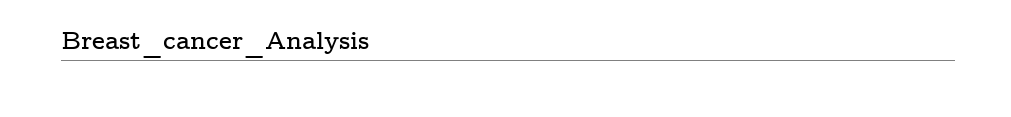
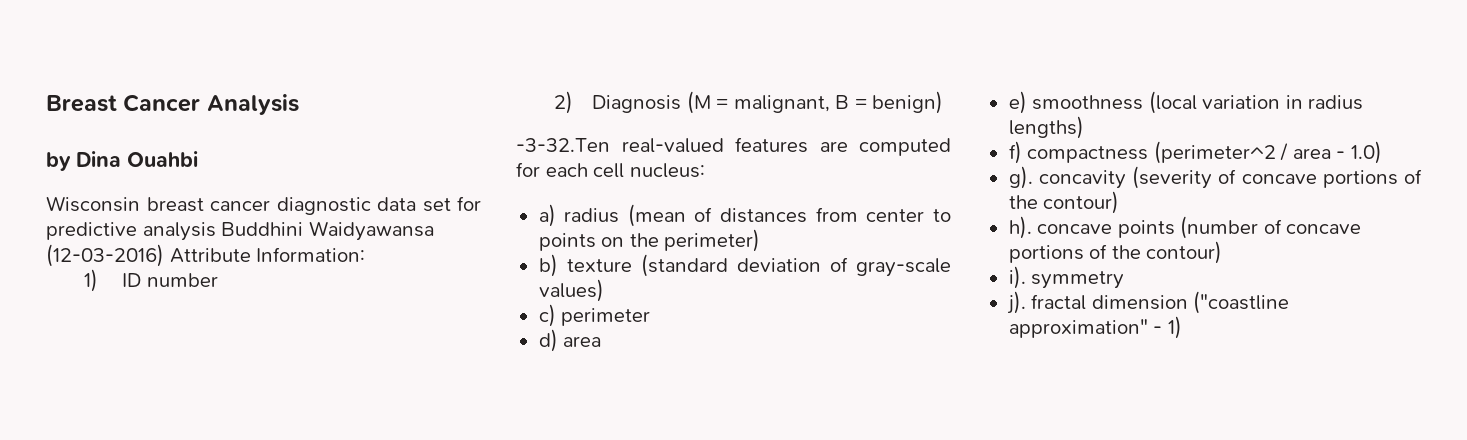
- Breast_cancer_Analysis
+ Breast Cancer Analysis
+ by Dina Ouahbi
+ Wisconsin breast cancer diagnostic data set for predictive analysis Buddhini Waidyawansa (12-03-2016) Attribute Information:
+ 1) ID number
+ 2) Diagnosis (M = malignant, B = benign)
+ -3-32.Ten real-valued features are computed for each cell nucleus:
+ a) radius (mean of distances from center to points on the perimeter)
+ b) texture (standard deviation of gray-scale values)
+ c) perimeter
+ d) area
+ e) smoothness (local variation in radius lengths)
+ f) compactness (perimeter^2 / area - 1.0)
+ g). concavity (severity of concave portions of the contour)
+ h). concave points (number of concave portions of the contour)
+ i). symmetry
+ j). fractal dimension ("coastline approximation" - 1)

